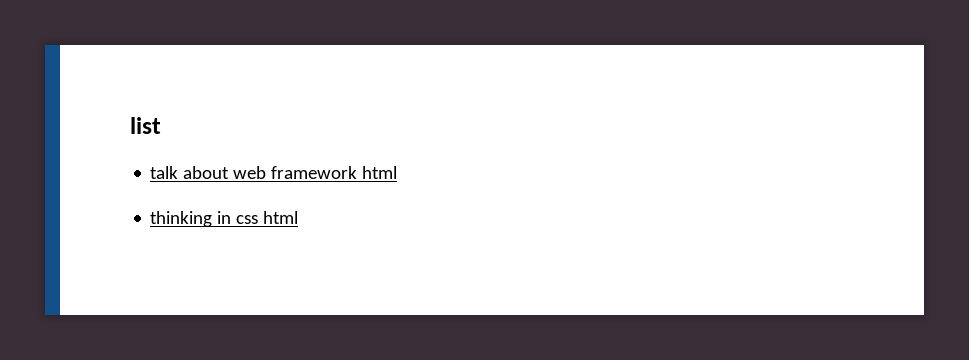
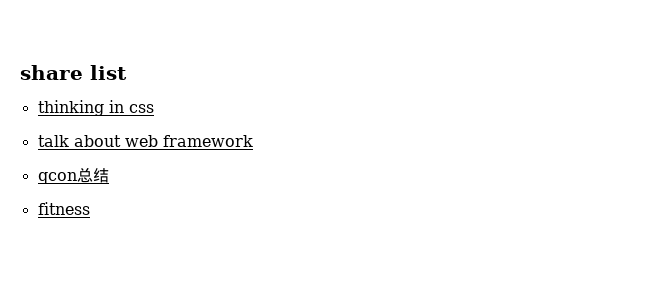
- list
+ share list
+ thinking in css
- talk about web framework html
- thinking in css html
+ talk about web framework
+ qcon总结
+ fitness

